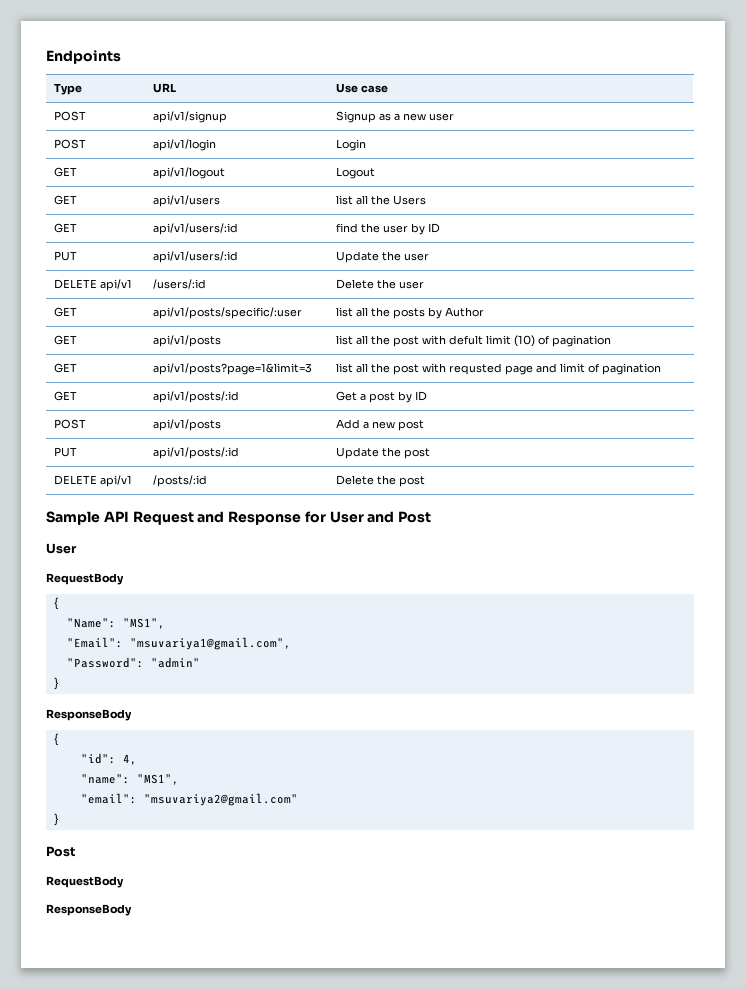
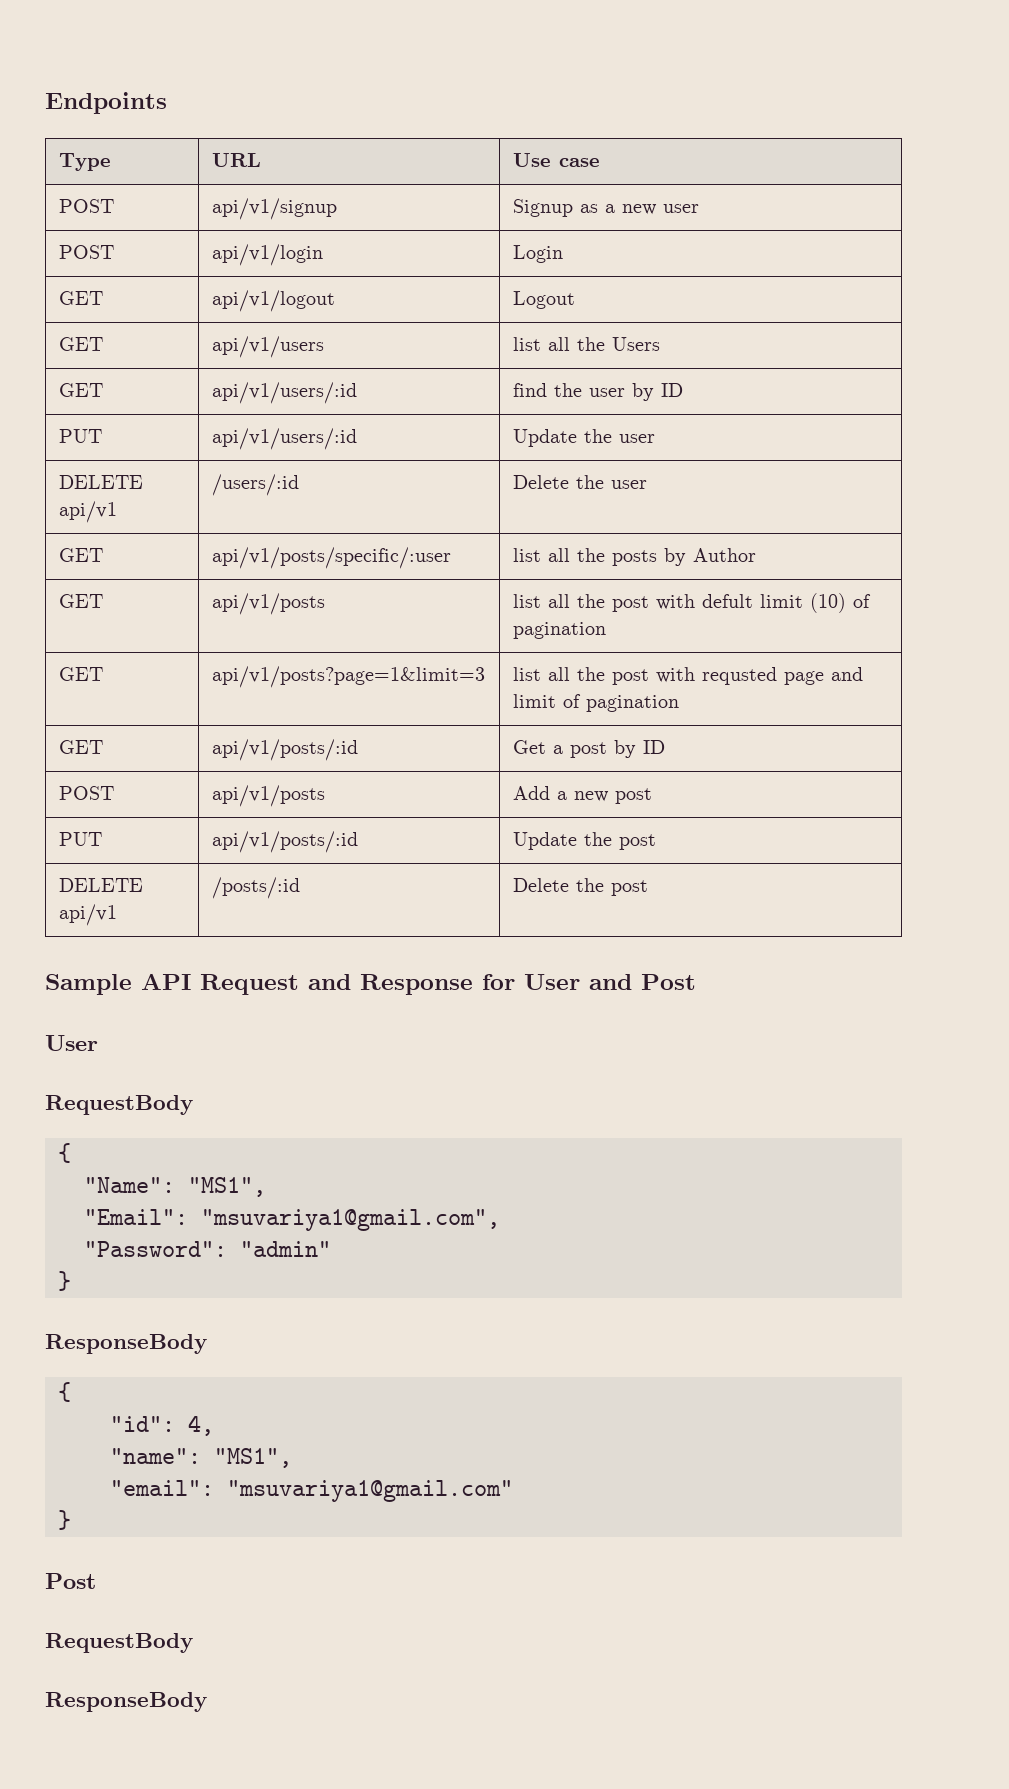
- "email": "msuvariya2@gmail.com"
+ "email": "msuvariya1@gmail.com"

